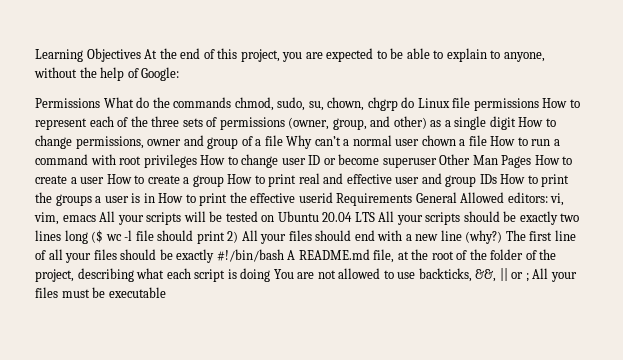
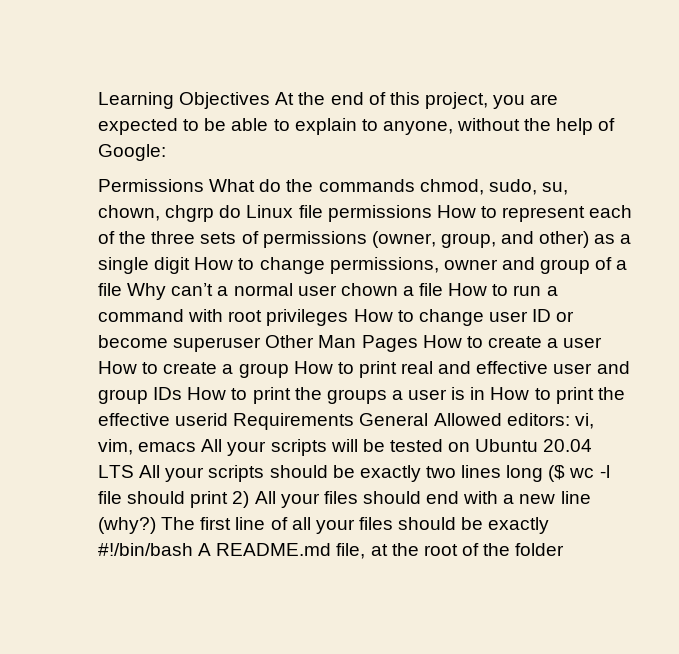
- The first line of all your files should be exactly #!/bin/bash A README.md file, at the root of the folder of the project, describing what each script is doing You are not allowed to use backticks, &&, || or ; All your files must be executable
+ The first line of all your files should be exactly #!/bin/bash A README.md file, at the root of the folder

